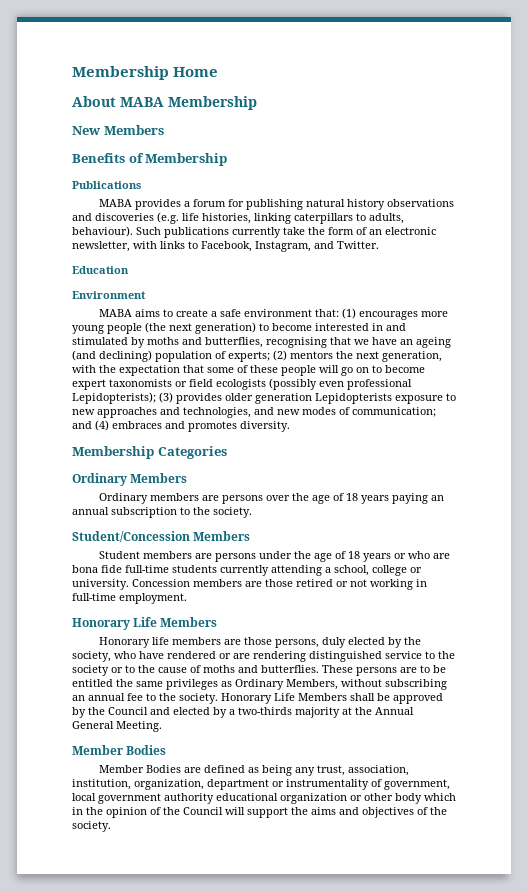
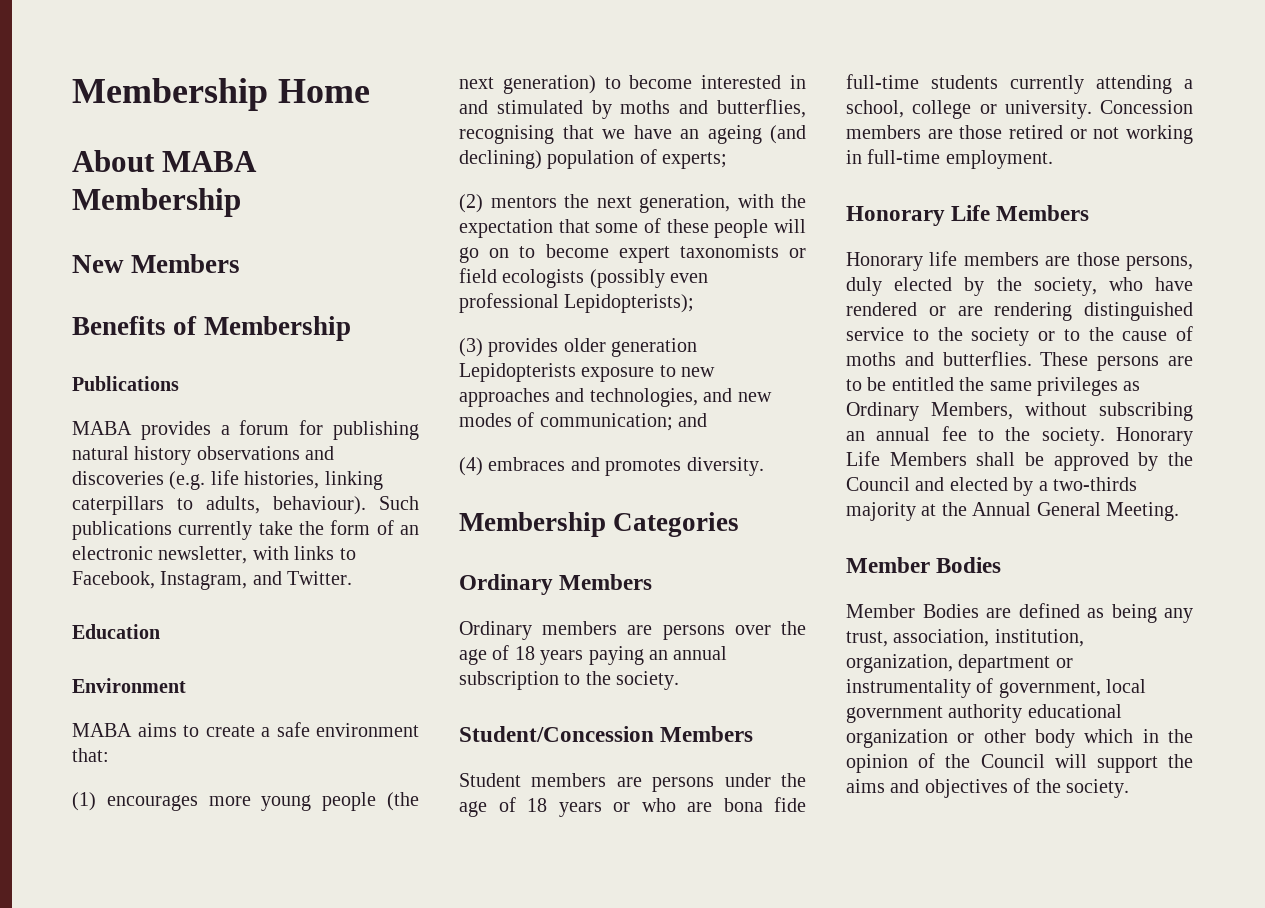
- MABA aims to create a safe environment that: (1) encourages more young people (the next generation) to become interested in and stimulated by moths and butterflies, recognising that we have an ageing (and declining) population of experts; (2) mentors the next generation, with the expectation that some of these people will go on to become expert taxonomists or field ecologists (possibly even professional Lepidopterists); (3) provides older generation Lepidopterists exposure to new approaches and technologies, and new modes of communication; and (4) embraces and promotes diversity.
+ MABA aims to create a safe environment that:
+ (1) encourages more young people (the next generation) to become interested in and stimulated by moths and butterflies, recognising that we have an ageing (and declining) population of experts;
+ (2) mentors the next generation, with the expectation that some of these people will go on to become expert taxonomists or field ecologists (possibly even professional Lepidopterists);
+ (3) provides older generation Lepidopterists exposure to new approaches and technologies, and new modes of communication; and
+ (4) embraces and promotes diversity.

